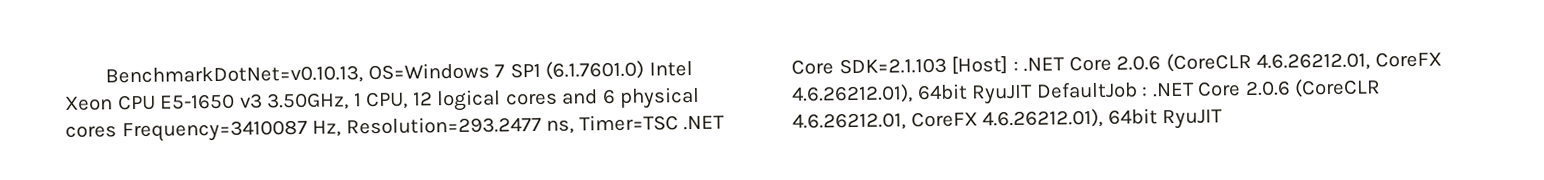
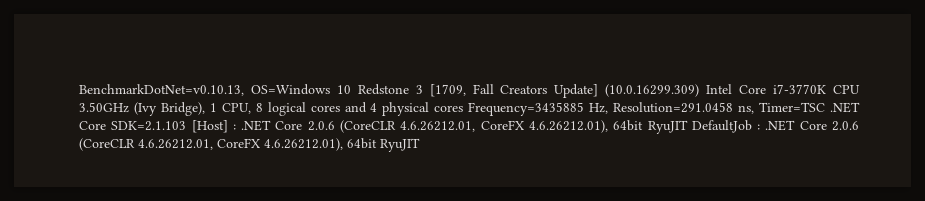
- BenchmarkDotNet=v0.10.13, OS=Windows 7 SP1 (6.1.7601.0) Intel Xeon CPU E5-1650 v3 3.50GHz, 1 CPU, 12 logical cores and 6 physical cores Frequency=3410087 Hz, Resolution=293.2477 ns, Timer=TSC .NET Core SDK=2.1.103 [Host] : .NET Core 2.0.6 (CoreCLR 4.6.26212.01, CoreFX 4.6.26212.01), 64bit RyuJIT DefaultJob : .NET Core 2.0.6 (CoreCLR 4.6.26212.01, CoreFX 4.6.26212.01), 64bit RyuJIT
+ BenchmarkDotNet=v0.10.13, OS=Windows 10 Redstone 3 [1709, Fall Creators Update] (10.0.16299.309) Intel Core i7-3770K CPU 3.50GHz (Ivy Bridge), 1 CPU, 8 logical cores and 4 physical cores Frequency=3435885 Hz, Resolution=291.0458 ns, Timer=TSC .NET Core SDK=2.1.103 [Host] : .NET Core 2.0.6 (CoreCLR 4.6.26212.01, CoreFX 4.6.26212.01), 64bit RyuJIT DefaultJob : .NET Core 2.0.6 (CoreCLR 4.6.26212.01, CoreFX 4.6.26212.01), 64bit RyuJIT

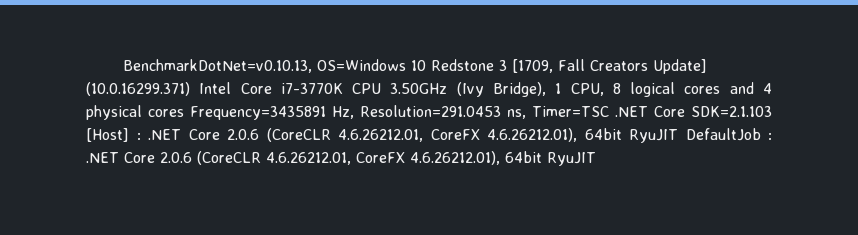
- BenchmarkDotNet=v0.10.13, OS=Windows 10 Redstone 3 [1709, Fall Creators Update] (10.0.16299.309) Intel Core i7-3770K CPU 3.50GHz (Ivy Bridge), 1 CPU, 8 logical cores and 4 physical cores Frequency=3435885 Hz, Resolution=291.0458 ns, Timer=TSC .NET Core SDK=2.1.103 [Host] : .NET Core 2.0.6 (CoreCLR 4.6.26212.01, CoreFX 4.6.26212.01), 64bit RyuJIT DefaultJob : .NET Core 2.0.6 (CoreCLR 4.6.26212.01, CoreFX 4.6.26212.01), 64bit RyuJIT
+ BenchmarkDotNet=v0.10.13, OS=Windows 10 Redstone 3 [1709, Fall Creators Update] (10.0.16299.371) Intel Core i7-3770K CPU 3.50GHz (Ivy Bridge), 1 CPU, 8 logical cores and 4 physical cores Frequency=3435891 Hz, Resolution=291.0453 ns, Timer=TSC .NET Core SDK=2.1.103 [Host] : .NET Core 2.0.6 (CoreCLR 4.6.26212.01, CoreFX 4.6.26212.01), 64bit RyuJIT DefaultJob : .NET Core 2.0.6 (CoreCLR 4.6.26212.01, CoreFX 4.6.26212.01), 64bit RyuJIT

